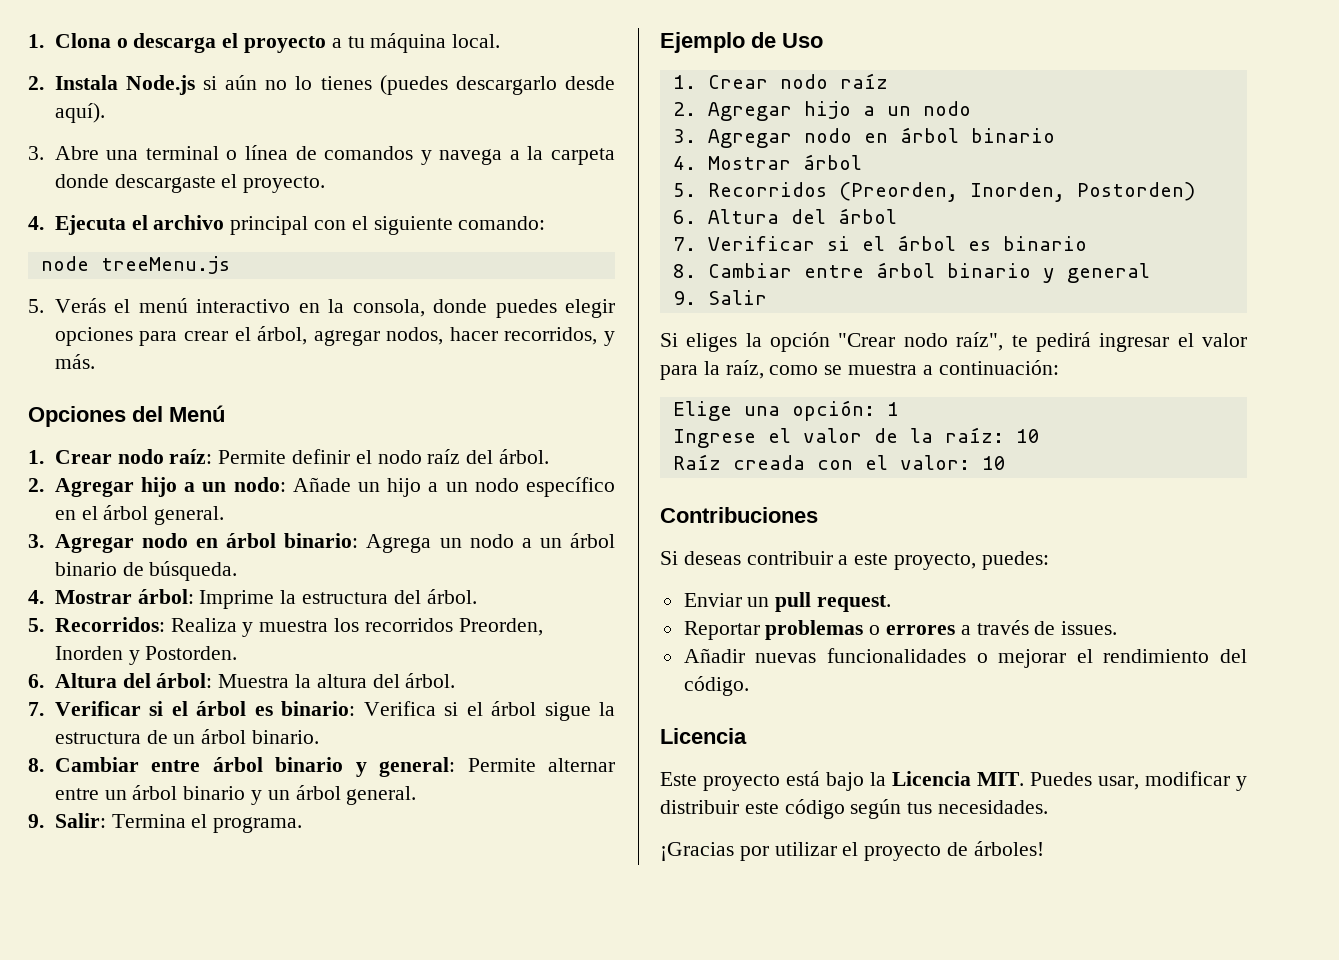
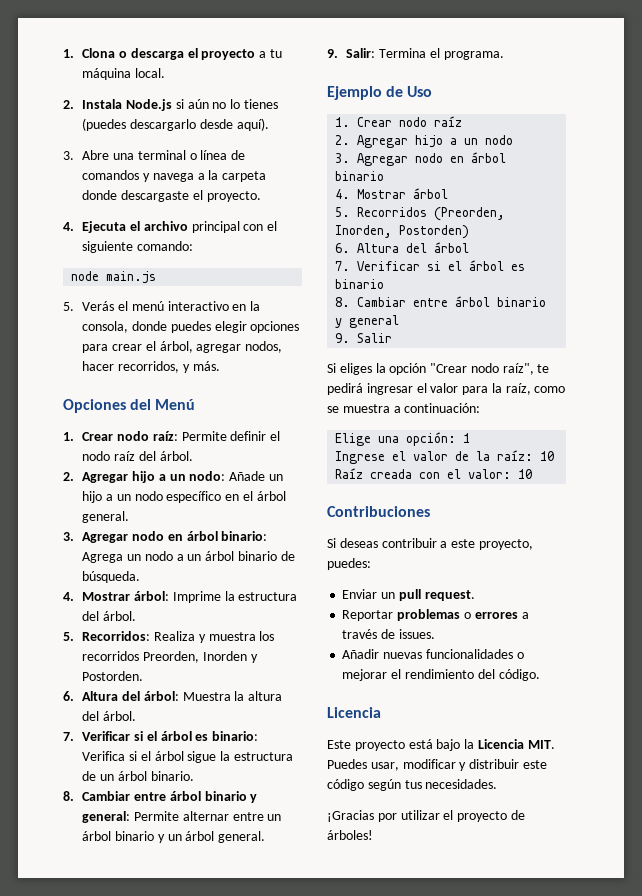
- node treeMenu.js
+ node main.js

